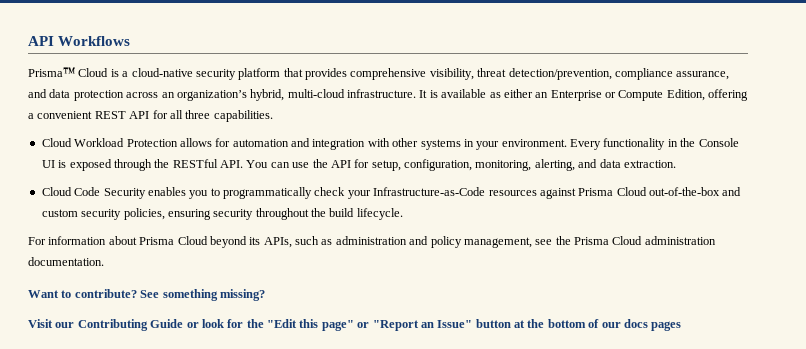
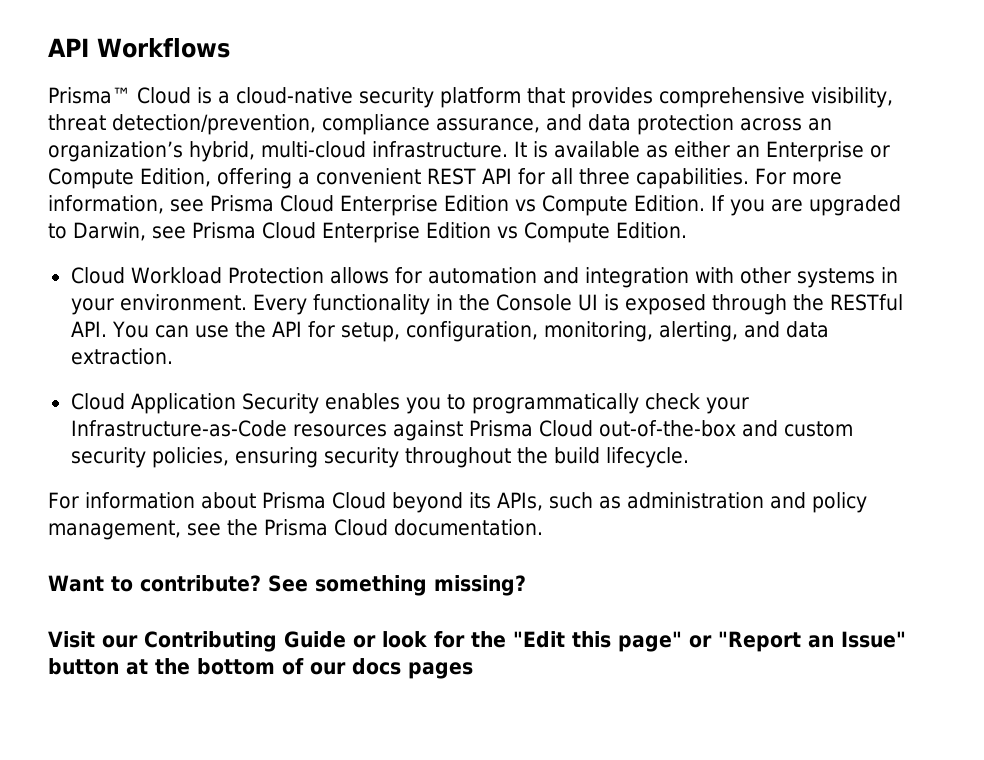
+ For more information, see Prisma Cloud Enterprise Edition vs Compute Edition. If you are upgraded to Darwin, see Prisma Cloud Enterprise Edition vs Compute Edition.
- Cloud Code Security enables you to programmatically check your Infrastructure-as-Code resources against Prisma Cloud out-of-the-box and custom security policies, ensuring security throughout the build lifecycle.
+ Cloud Application Security enables you to programmatically check your Infrastructure-as-Code resources against Prisma Cloud out-of-the-box and custom security policies, ensuring security throughout the build lifecycle.
- For information about Prisma Cloud beyond its APIs, such as administration and policy management, see the Prisma Cloud administration documentation.
+ For information about Prisma Cloud beyond its APIs, such as administration and policy management, see the Prisma Cloud documentation.

